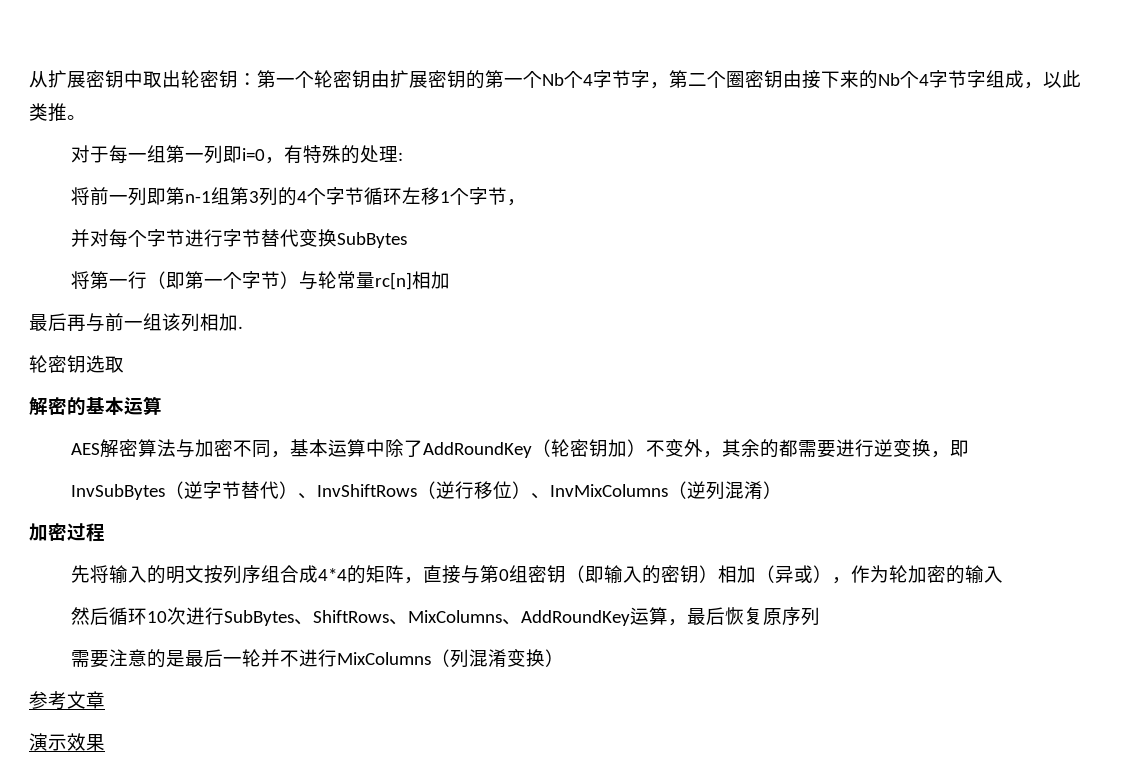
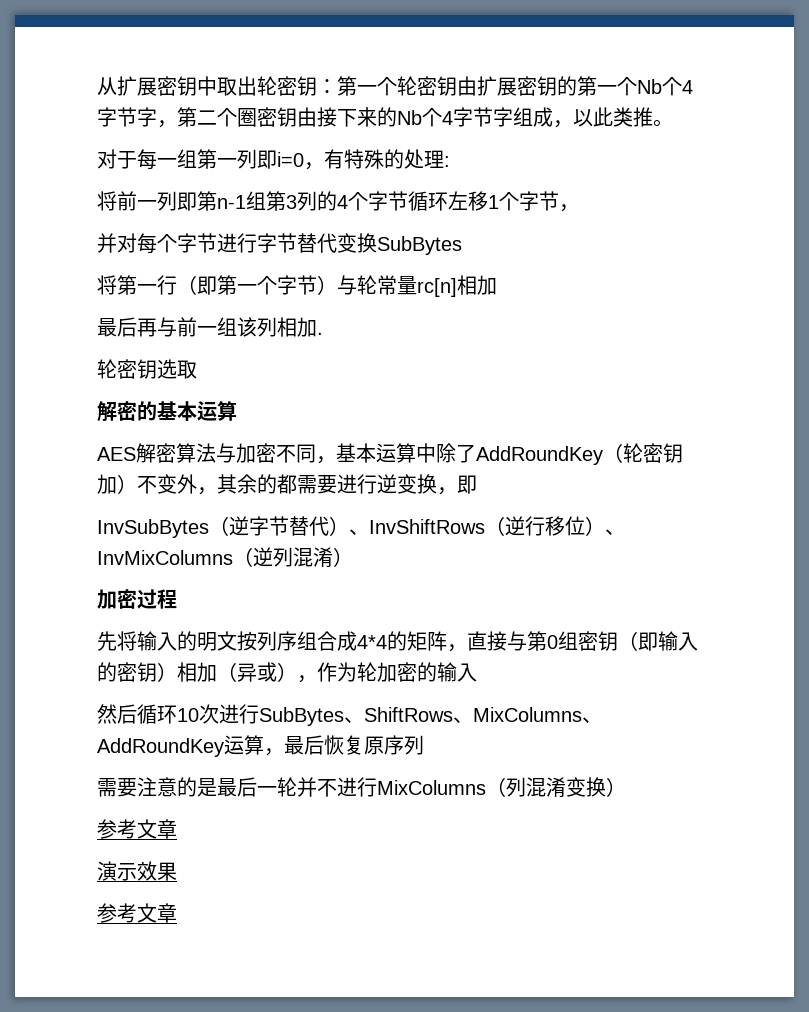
  演示效果
+ 参考文章

